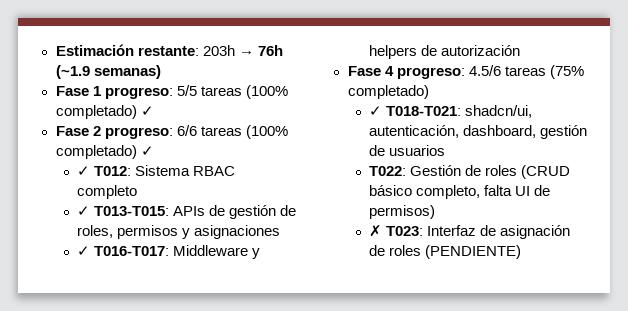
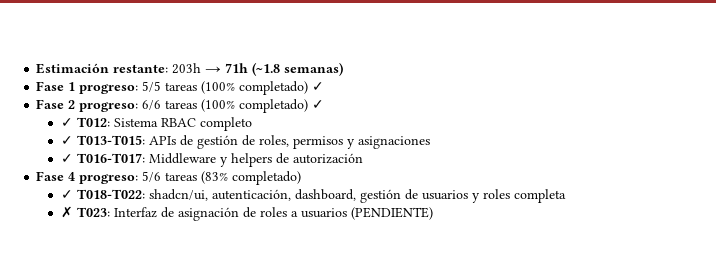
- Estimación restante: 203h → 76h (~1.9 semanas)
+ Estimación restante: 203h → 71h (~1.8 semanas)
- Fase 4 progreso: 4.5/6 tareas (75% completado)
+ Fase 4 progreso: 5/6 tareas (83% completado)
- ✓ T018-T021: shadcn/ui, autenticación, dashboard, gestión de usuarios
- T022: Gestión de roles (CRUD básico completo, falta UI de permisos)
+ ✓ T018-T022: shadcn/ui, autenticación, dashboard, gestión de usuarios y roles completa
- ✗ T023: Interfaz de asignación de roles (PENDIENTE)
+ ✗ T023: Interfaz de asignación de roles a usuarios (PENDIENTE)

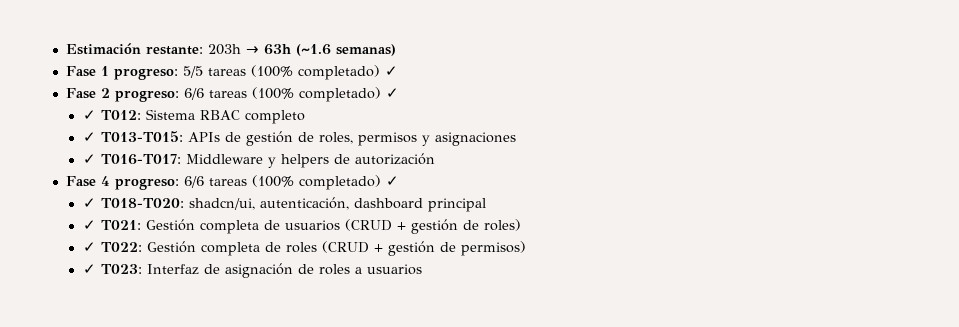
- Estimación restante: 203h → 71h (~1.8 semanas)
+ Estimación restante: 203h → 63h (~1.6 semanas)
- Fase 4 progreso: 5/6 tareas (83% completado)
- ✓ T018-T022: shadcn/ui, autenticación, dashboard, gestión de usuarios y roles completa
- ✗ T023: Interfaz de asignación de roles a usuarios (PENDIENTE)
+ Fase 4 progreso: 6/6 tareas (100% completado) ✓
+ ✓ T018-T020: shadcn/ui, autenticación, dashboard principal
+ ✓ T021: Gestión completa de usuarios (CRUD + gestión de roles)
+ ✓ T022: Gestión completa de roles (CRUD + gestión de permisos)
+ ✓ T023: Interfaz de asignación de roles a usuarios

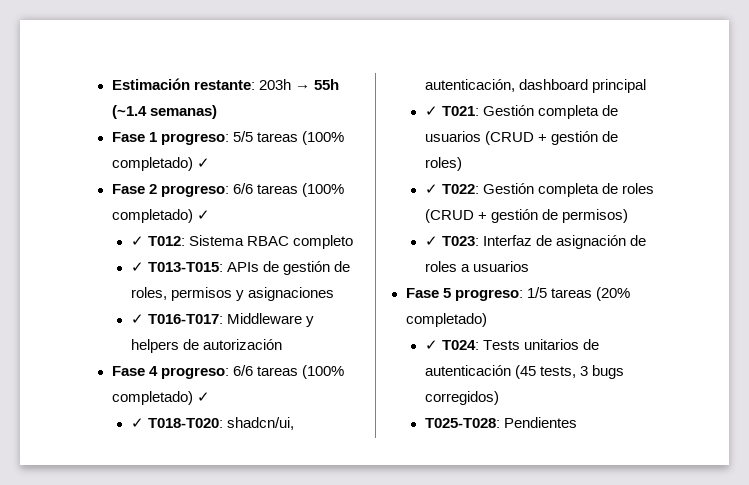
- Estimación restante: 203h → 63h (~1.6 semanas)
+ Estimación restante: 203h → 55h (~1.4 semanas)
+ Fase 5 progreso: 1/5 tareas (20% completado)
+ ✓ T024: Tests unitarios de autenticación (45 tests, 3 bugs corregidos)
+ T025-T028: Pendientes

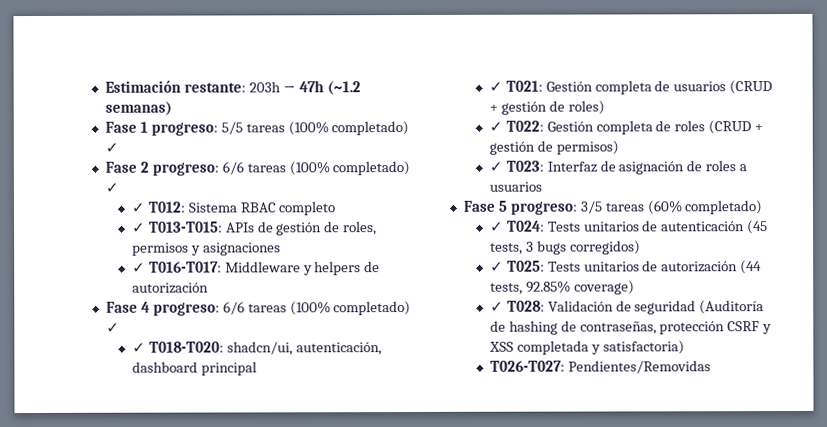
- Estimación restante: 203h → 55h (~1.4 semanas)
+ Estimación restante: 203h → 47h (~1.2 semanas)
- Fase 5 progreso: 1/5 tareas (20% completado)
+ Fase 5 progreso: 3/5 tareas (60% completado)
- T025-T028: Pendientes
+ ✓ T025: Tests unitarios de autorización (44 tests, 92.85% coverage)
+ ✓ T028: Validación de seguridad (Auditoría de hashing de contraseñas, protección CSRF y XSS completada y satisfactoria)
+ T026-T027: Pendientes/Removidas

